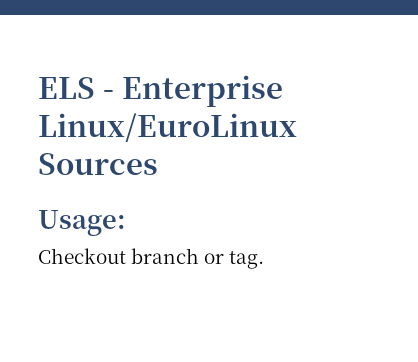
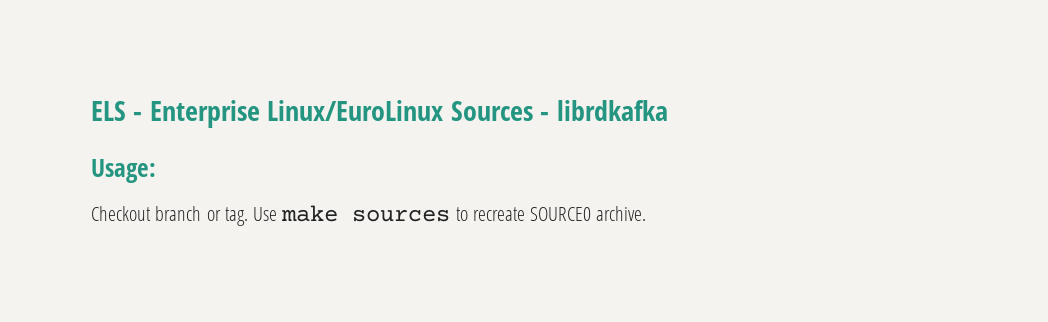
- ELS - Enterprise Linux/EuroLinux Sources
+ ELS - Enterprise Linux/EuroLinux Sources - librdkafka
+ Use make sources to recreate SOURCE0 archive.

